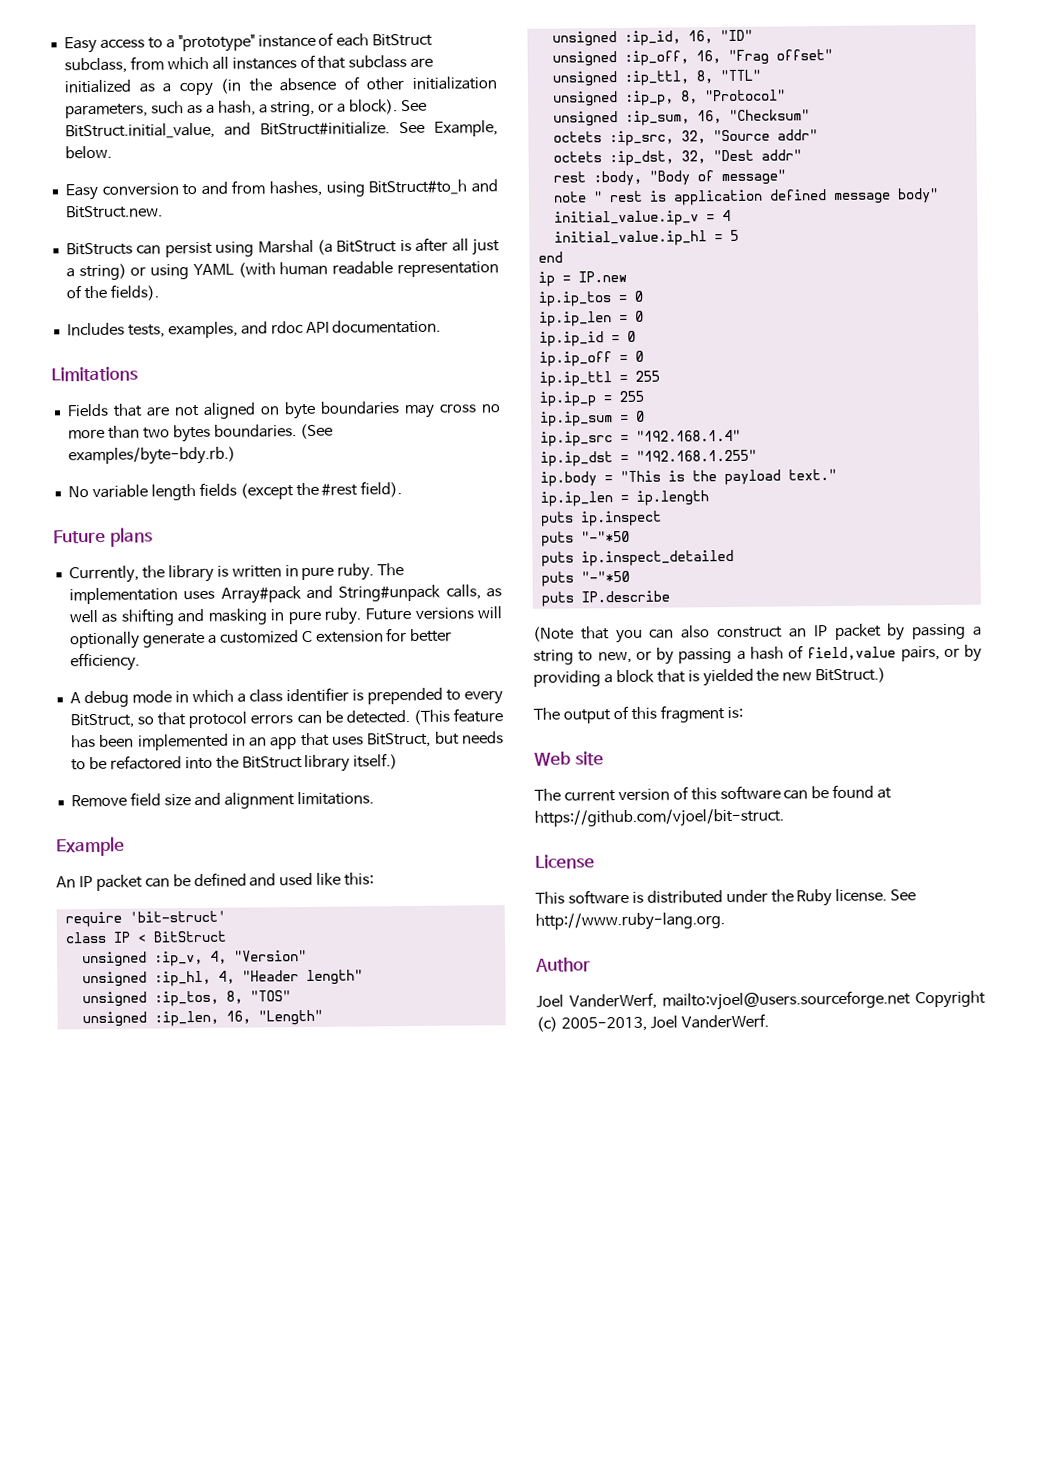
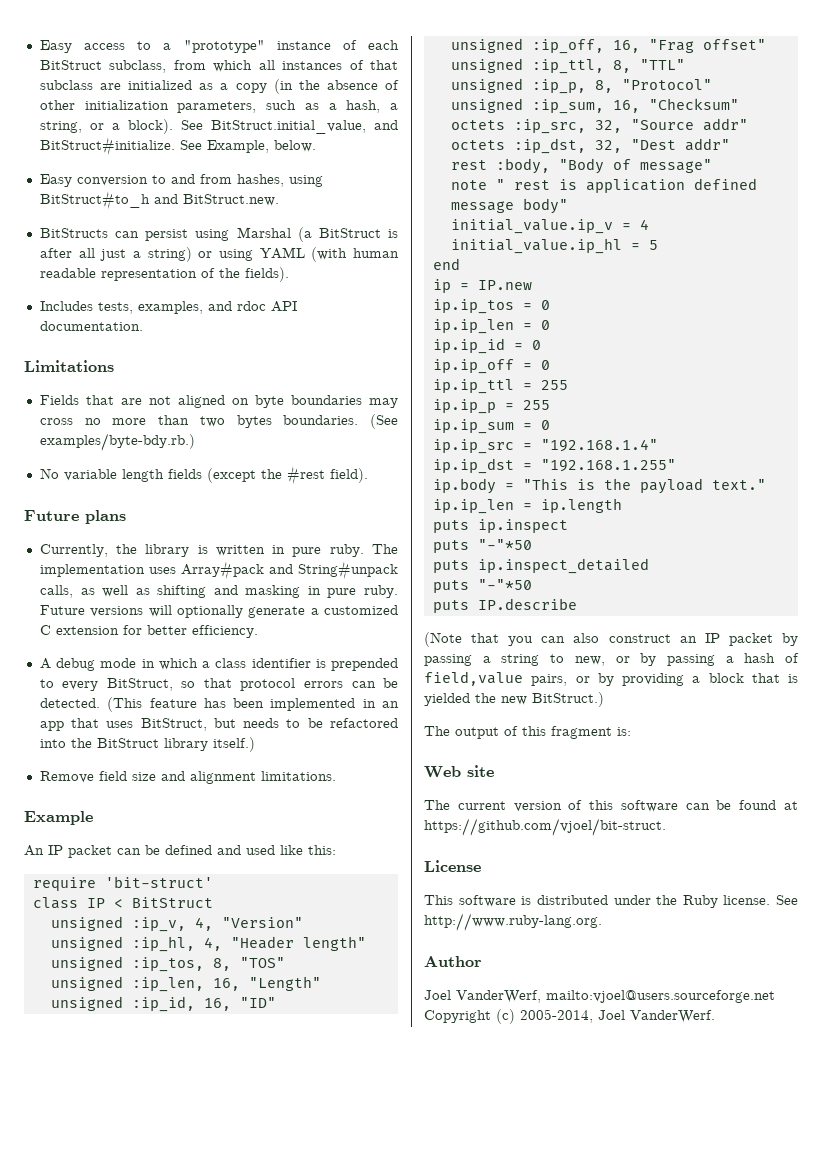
- Joel VanderWerf, mailto:vjoel@users.sourceforge.net Copyright (c) 2005-2013, Joel VanderWerf.
+ Joel VanderWerf, mailto:vjoel@users.sourceforge.net Copyright (c) 2005-2014, Joel VanderWerf.

